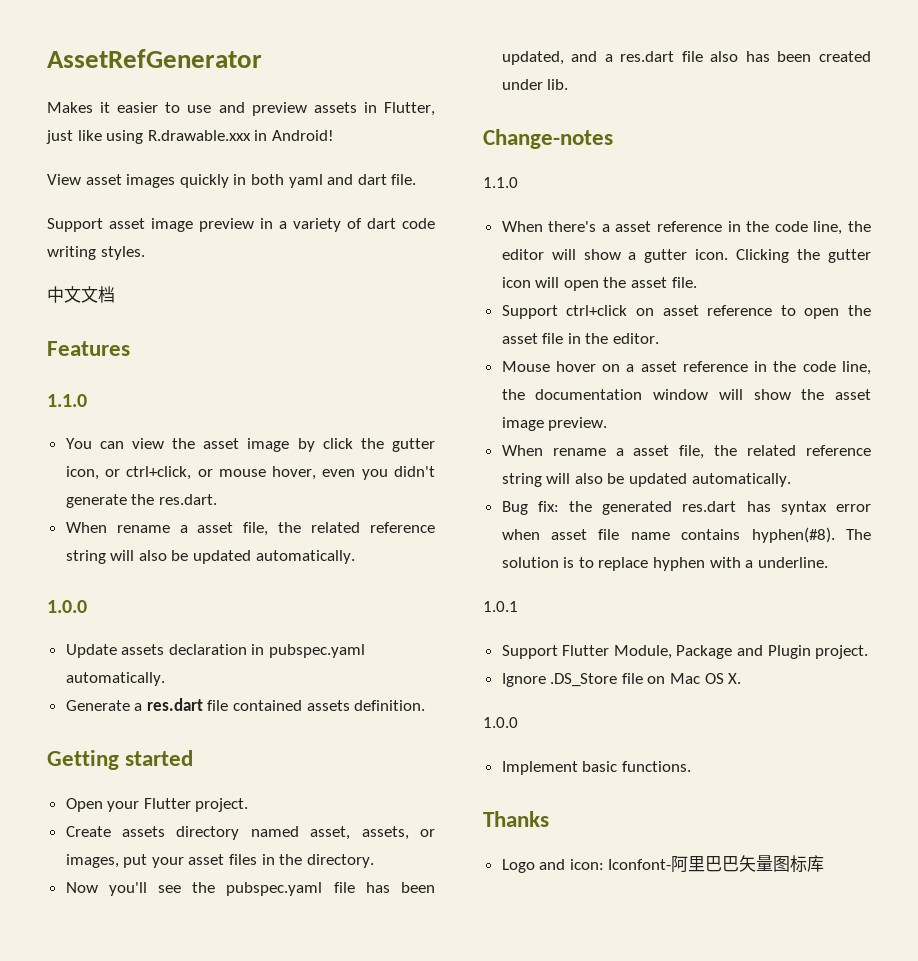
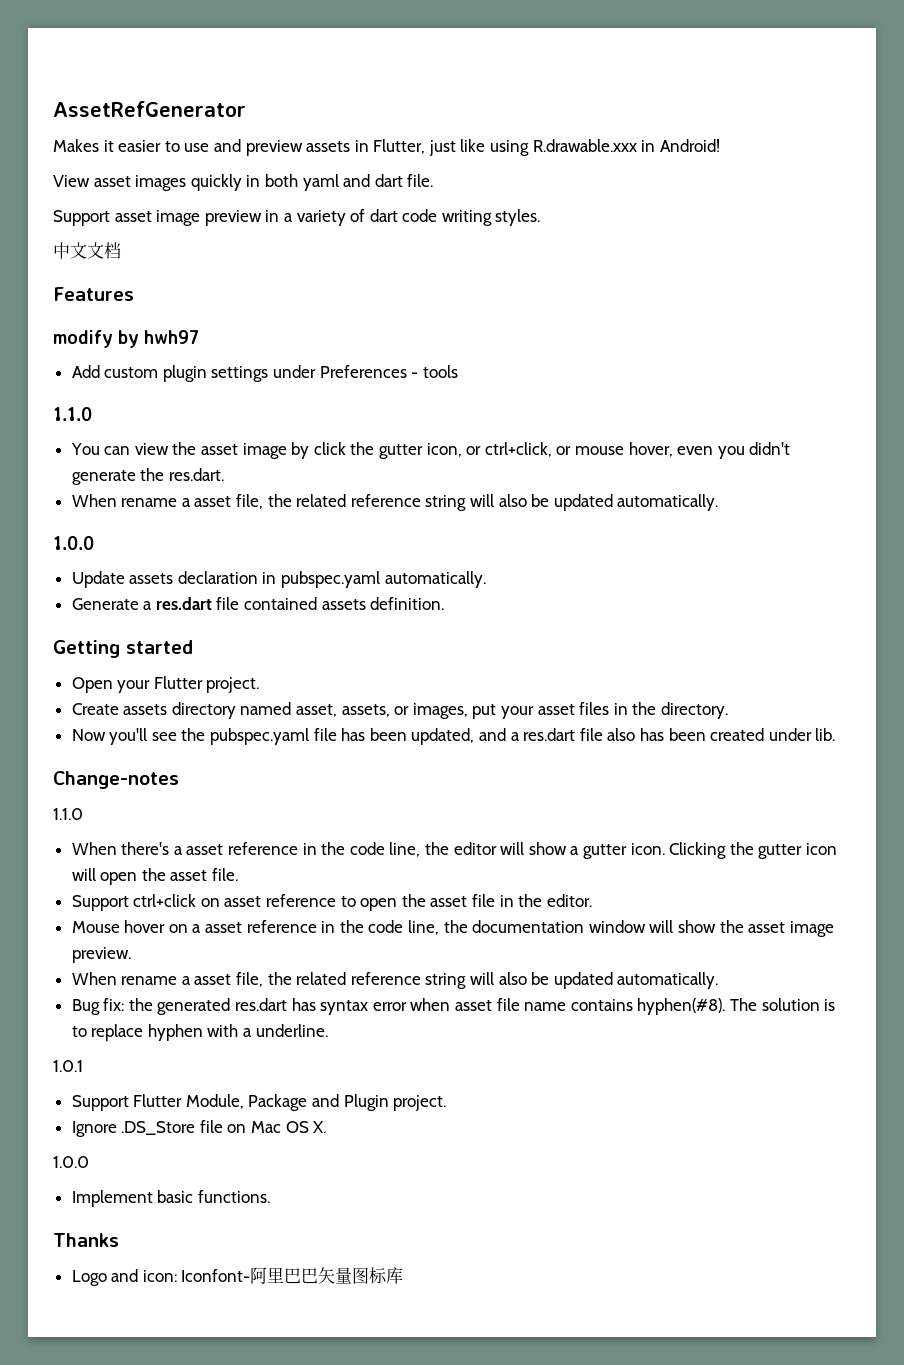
+ modify by hwh97
+ Add custom plugin settings under Preferences - tools

